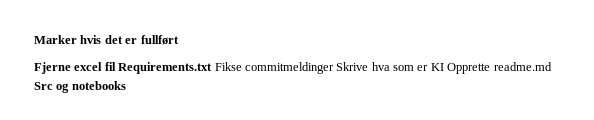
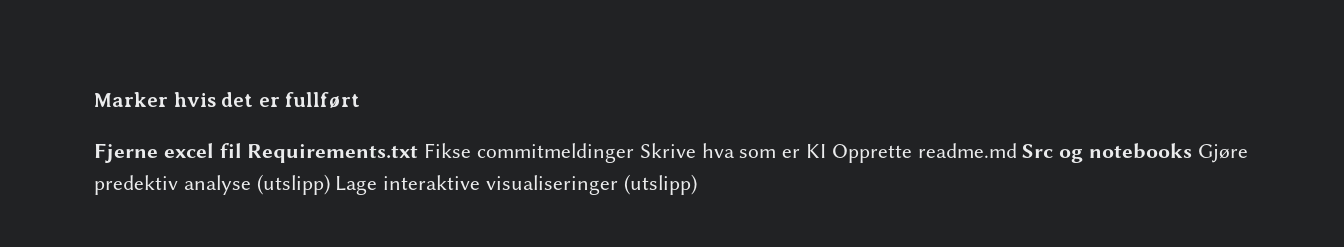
- Fjerne excel fil Requirements.txt Fikse commitmeldinger Skrive hva som er KI Opprette readme.md Src og notebooks
+ Fjerne excel fil Requirements.txt Fikse commitmeldinger Skrive hva som er KI Opprette readme.md Src og notebooks Gjøre predektiv analyse (utslipp) Lage interaktive visualiseringer (utslipp)

